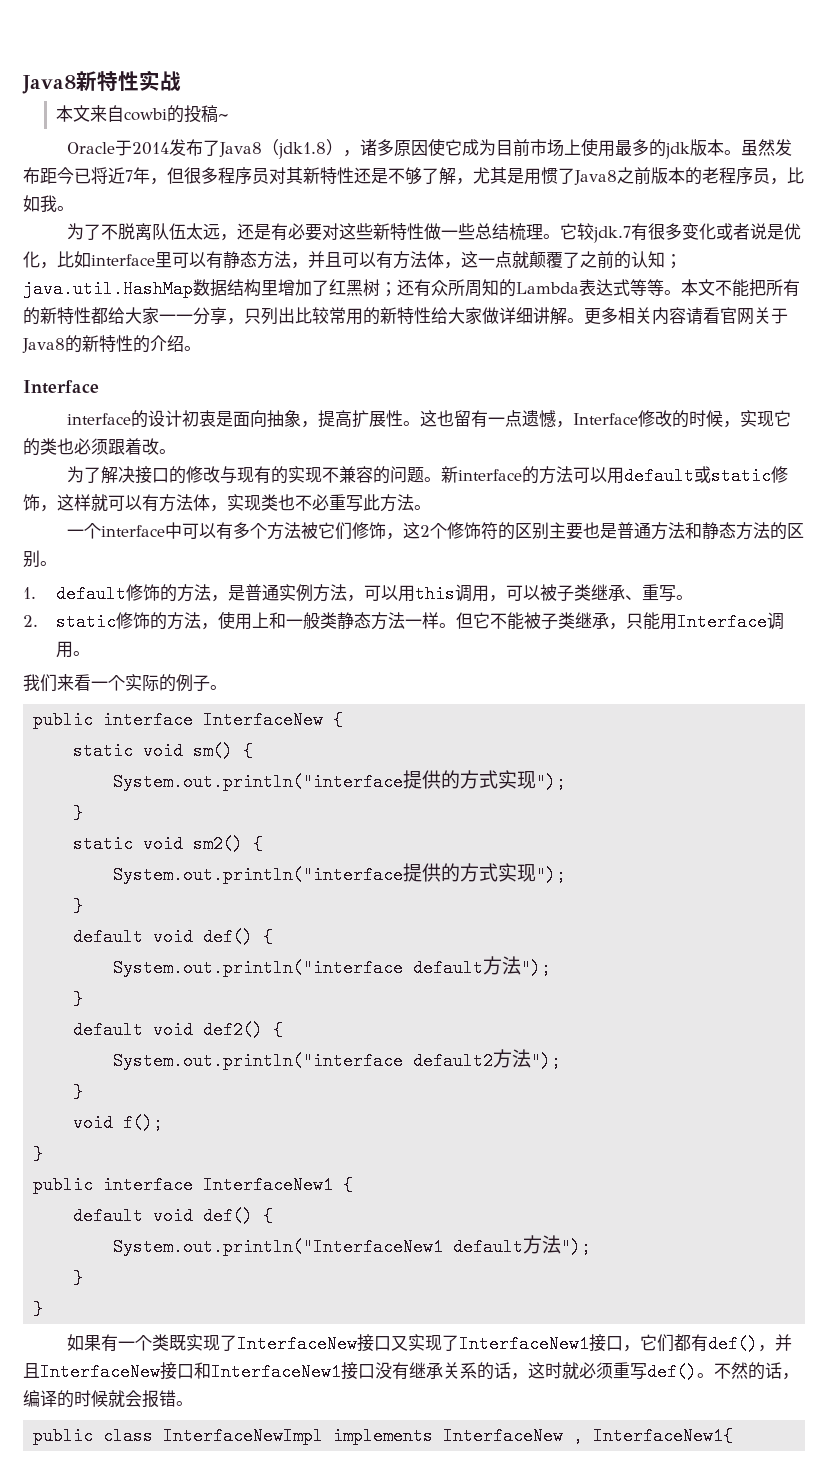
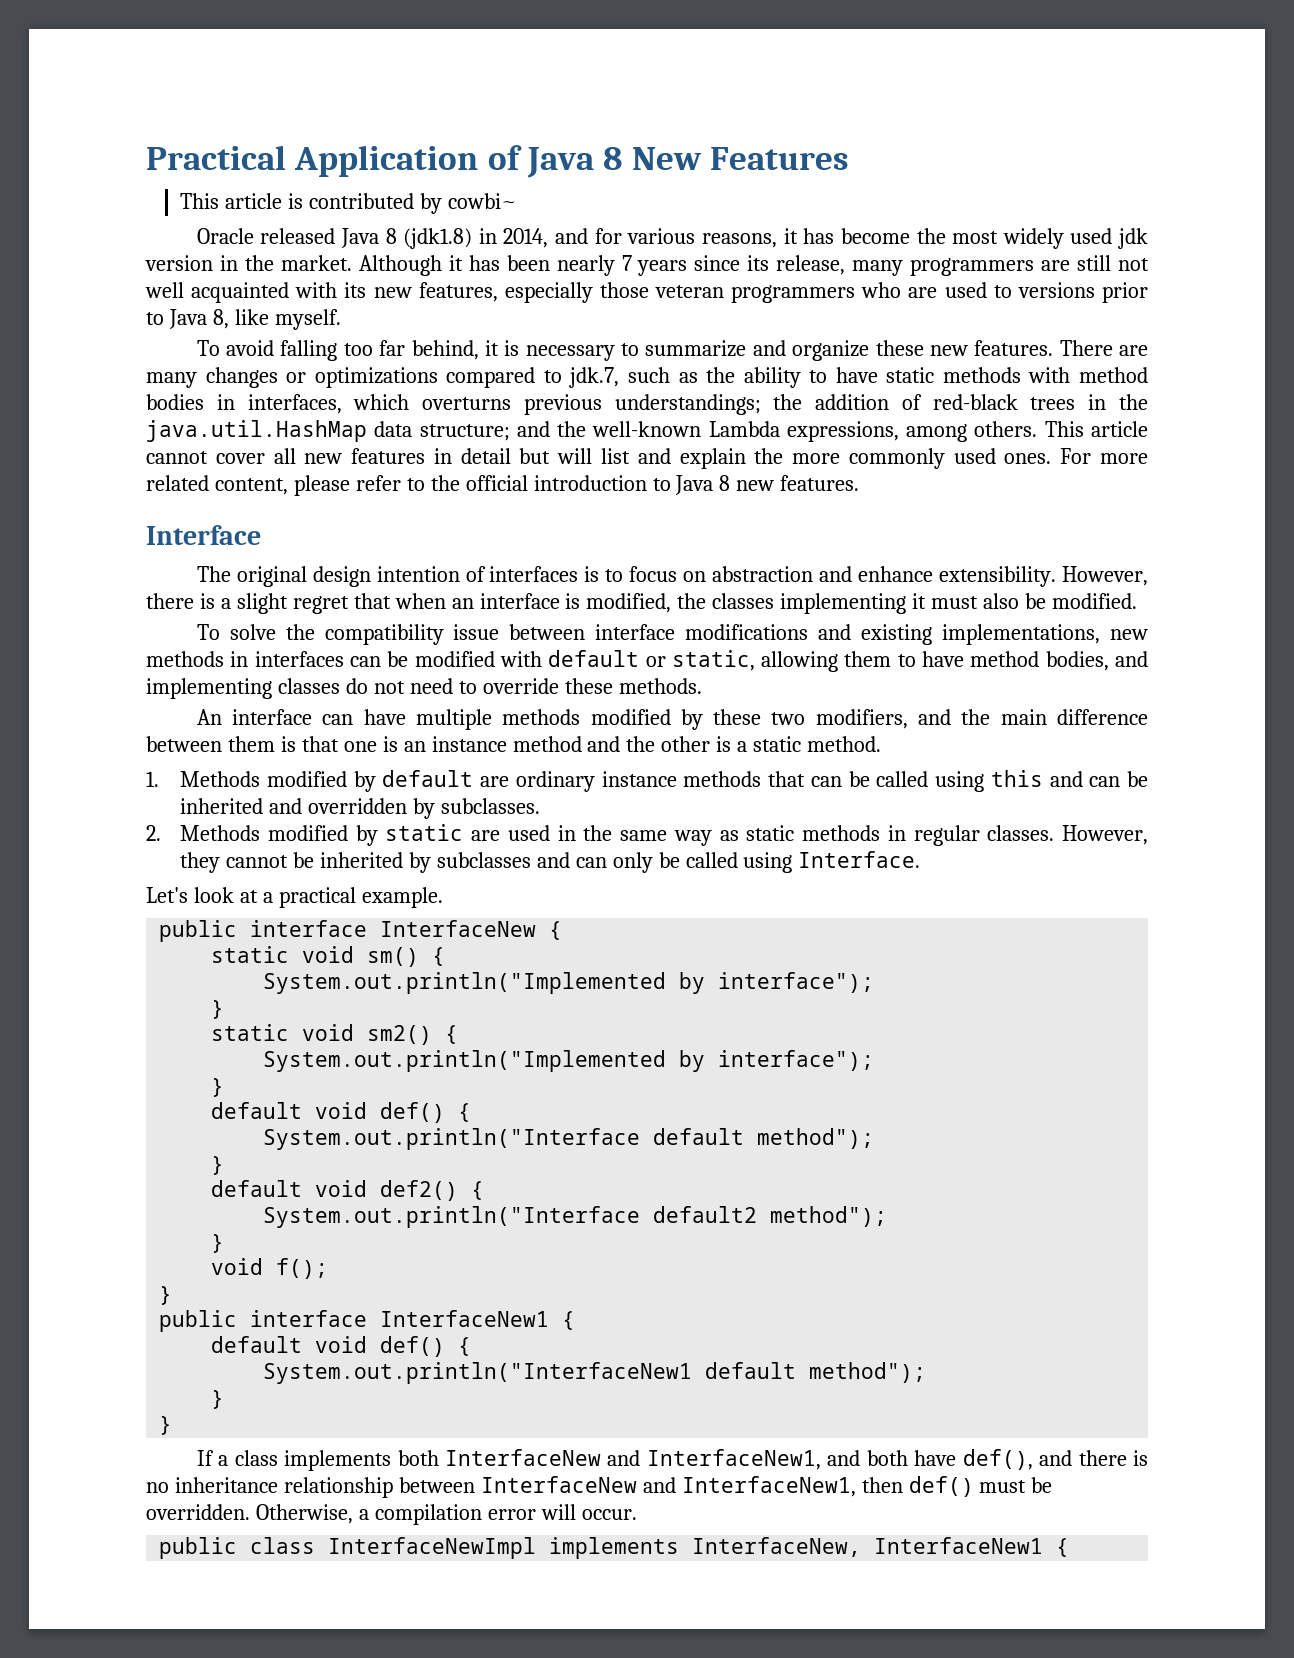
- Java8新特性实战
- 本文来自cowbi的投稿~
- Oracle于2014发布了Java8（jdk1.8），诸多原因使它成为目前市场上使用最多的jdk版本。虽然发布距今已将近7年，但很多程序员对其新特性还是不够了解，尤其是用惯了Java8之前版本的老程序员，比如我。
- 为了不脱离队伍太远，还是有必要对这些新特性做一些总结梳理。它较jdk.7有很多变化或者说是优化，比如interface里可以有静态方法，并且可以有方法体，这一点就颠覆了之前的认知；java.util.HashMap数据结构里增加了红黑树；还有众所周知的Lambda表达式等等。本文不能把所有的新特性都给大家一一分享，只列出比较常用的新特性给大家做详细讲解。更多相关内容请看官网关于Java8的新特性的介绍。
+ Practical Application of Java 8 New Features
+ This article is contributed by cowbi~
+ Oracle released Java 8 (jdk1.8) in 2014, and for various reasons, it has become the most widely used jdk version in the market. Although it has been nearly 7 years since its release, many programmers are still not well acquainted with its new features, especially those veteran programmers who are used to versions prior to Java 8, like myself.
+ To avoid falling too far behind, it is necessary to summarize and organize these new features. There are many changes or optimizations compared to jdk.7, such as the ability to have static methods with method bodies in interfaces, which overturns previous understandings; the addition of red-black trees in the java.util.HashMap data structure; and the well-known Lambda expressions, among others. This article cannot cover all new features in detail but will list and explain the more commonly used ones. For more related content, please refer to the official introduction to Java 8 new features.
  Interface
- interface的设计初衷是面向抽象，提高扩展性。这也留有一点遗憾，Interface修改的时候，实现它的类也必须跟着改。
- 为了解决接口的修改与现有的实现不兼容的问题。新interface的方法可以用default或static修饰，这样就可以有方法体，实现类也不必重写此方法。
- 一个interface中可以有多个方法被它们修饰，这2个修饰符的区别主要也是普通方法和静态方法的区别。
- 1. default修饰的方法，是普通实例方法，可以用this调用，可以被子类继承、重写。
- 2. static修饰的方法，使用上和一般类静态方法一样。但它不能被子类继承，只能用Interface调用。
- 我们来看一个实际的例子。
+ The original design intention of interfaces is to focus on abstraction and enhance extensibility. However, there is a slight regret that when an interface is modified, the classes implementing it must also be modified.
+ To solve the compatibility issue between interface modifications and existing implementations, new methods in interfaces can be modified with default or static, allowing them to have method bodies, and implementing classes do not need to override these methods.
+ An interface can have multiple methods modified by these two modifiers, and the main difference between them is that one is an instance method and the other is a static method.
+ 1. Methods modified by default are ordinary instance methods that can be called using this and can be inherited and overridden by subclasses.
+ 2. Methods modified by static are used in the same way as static methods in regular classes. However, they cannot be inherited by subclasses and can only be called using Interface.
+ Let's look at a practical example.
  static void sm() {
- System.out.println("interface提供的方式实现");
+ System.out.println("Implemented by interface");
  static void sm2() {
- System.out.println("interface提供的方式实现");
+ System.out.println("Implemented by interface");
- System.out.println("interface default方法");
+ System.out.println("Interface default method");
- System.out.println("interface default2方法");
+ System.out.println("Interface default2 method");
- System.out.println("InterfaceNew1 default方法");
+ System.out.println("InterfaceNew1 default method");
- 如果有一个类既实现了InterfaceNew接口又实现了InterfaceNew1接口，它们都有def()，并且InterfaceNew接口和InterfaceNew1接口没有继承关系的话，这时就必须重写def()。不然的话，编译的时候就会报错。
+ If a class implements both InterfaceNew and InterfaceNew1, and both have def(), and there is no inheritance relationship between InterfaceNew and InterfaceNew1, then def() must be overridden. Otherwise, a compilation error will occur.
- public class InterfaceNewImpl implements InterfaceNew , InterfaceNew1{
+ public class InterfaceNewImpl implements InterfaceNew, InterfaceNew1 {

